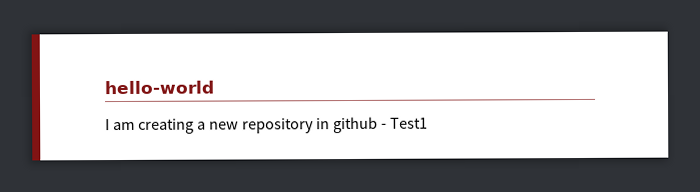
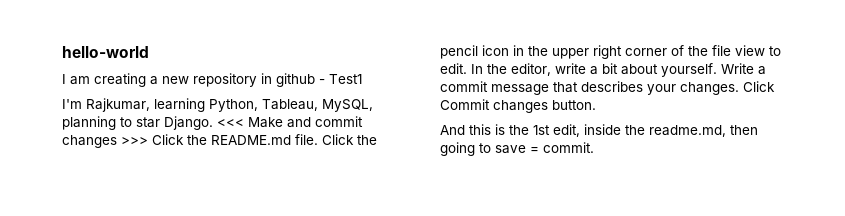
+ I'm Rajkumar, learning Python, Tableau, MySQL, planning to star Django. <<< Make and commit changes >>> Click the README.md file. Click the pencil icon in the upper right corner of the file view to edit. In the editor, write a bit about yourself. Write a commit message that describes your changes. Click Commit changes button.
+ And this is the 1st edit, inside the readme.md, then going to save = commit.

